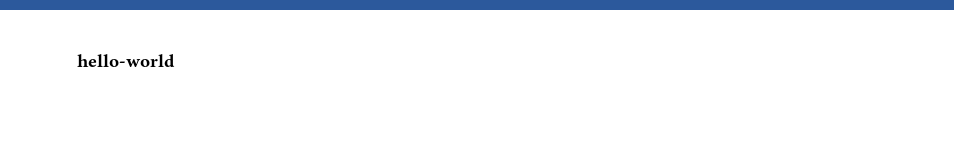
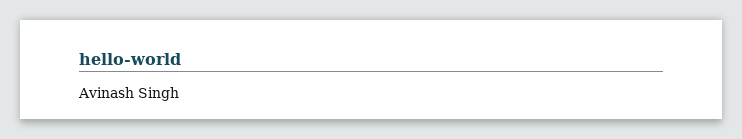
+ Avinash Singh

